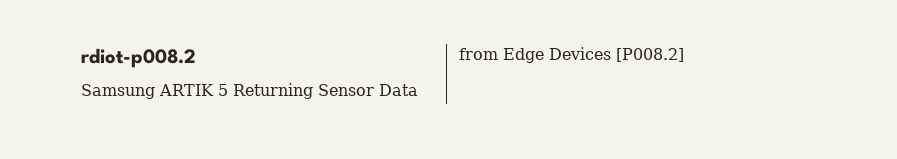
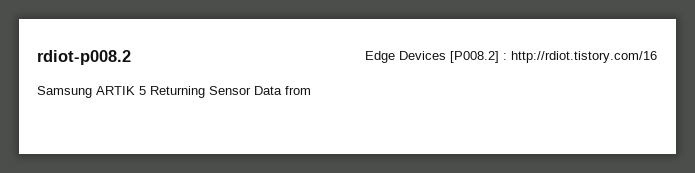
- Samsung ARTIK 5 Returning Sensor Data from Edge Devices [P008.2]
+ Samsung ARTIK 5 Returning Sensor Data from Edge Devices [P008.2] : http://rdiot.tistory.com/16

